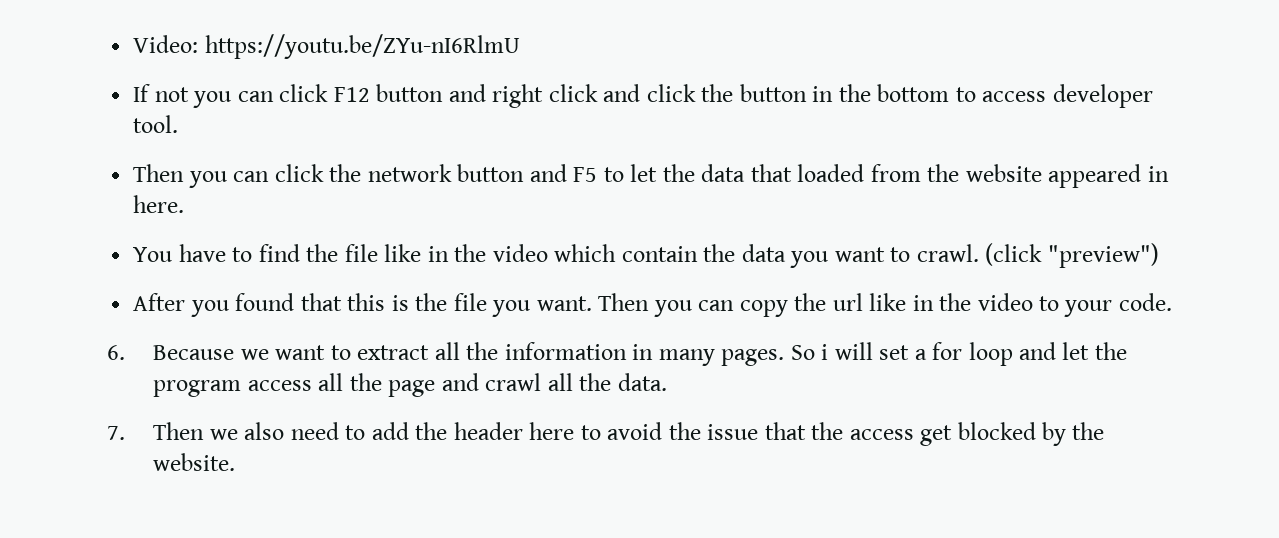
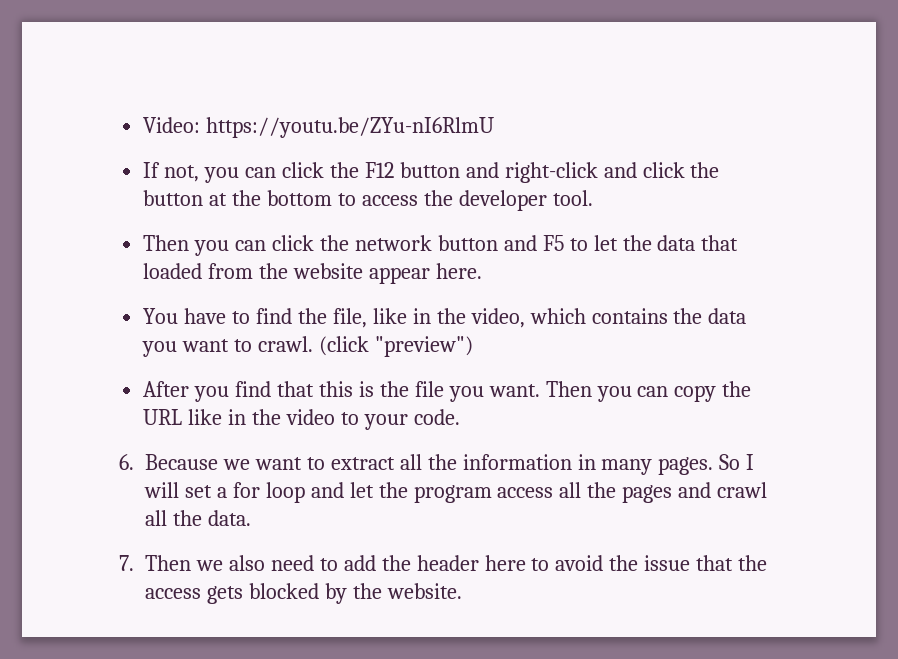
- If not you can click F12 button and right click and click the button in the bottom to access developer tool.
+ If not, you can click the F12 button and right-click and click the button at the bottom to access the developer tool.
- Then you can click the network button and F5 to let the data that loaded from the website appeared in here.
+ Then you can click the network button and F5 to let the data that loaded from the website appear here.
- You have to find the file like in the video which contain the data you want to crawl.
+ You have to find the file, like in the video, which contains the data you want to crawl.
- After you found that this is the file you want.
+ After you find that this is the file you want.
- Then you can copy the url like in the video to your code.
+ Then you can copy the URL like in the video to your code.
- So i will set a for loop and let the program access all the page and crawl all the data.
+ So I will set a for loop and let the program access all the pages and crawl all the data.
- 7. Then we also need to add the header here to avoid the issue that the access get blocked by the website.
+ 7. Then we also need to add the header here to avoid the issue that the access gets blocked by the website.

